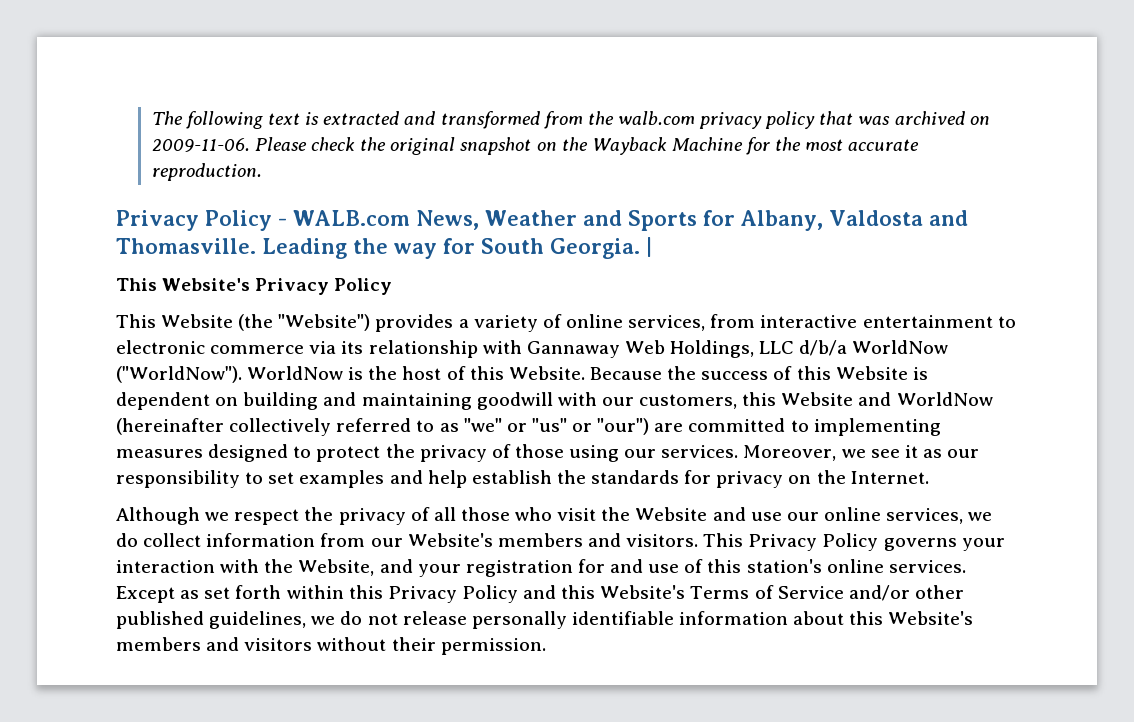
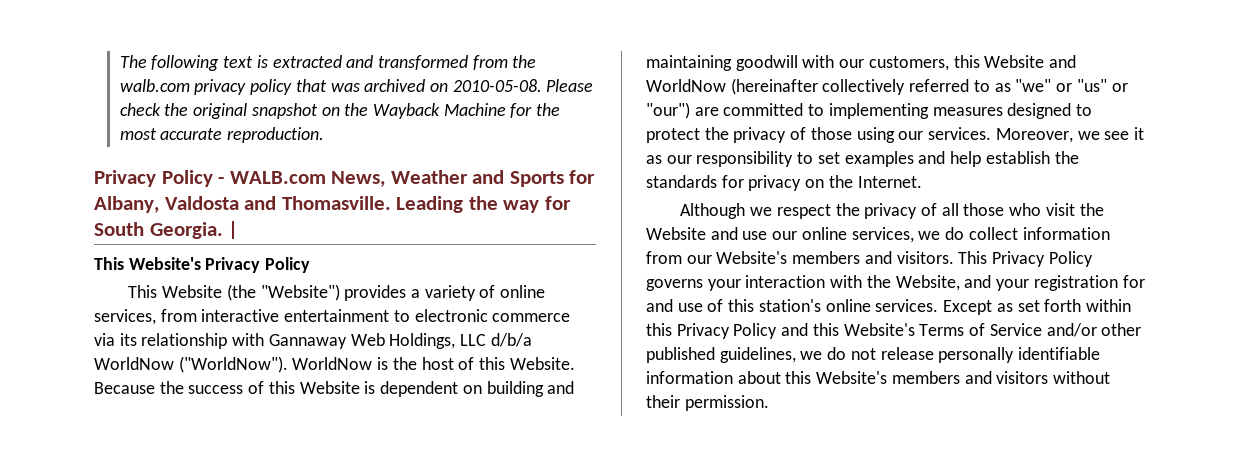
- The following text is extracted and transformed from the walb.com privacy policy that was archived on 2009-11-06.
+ The following text is extracted and transformed from the walb.com privacy policy that was archived on 2010-05-08.

